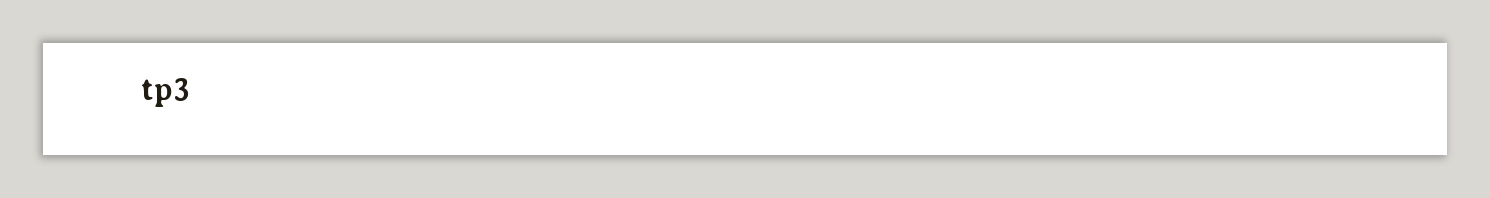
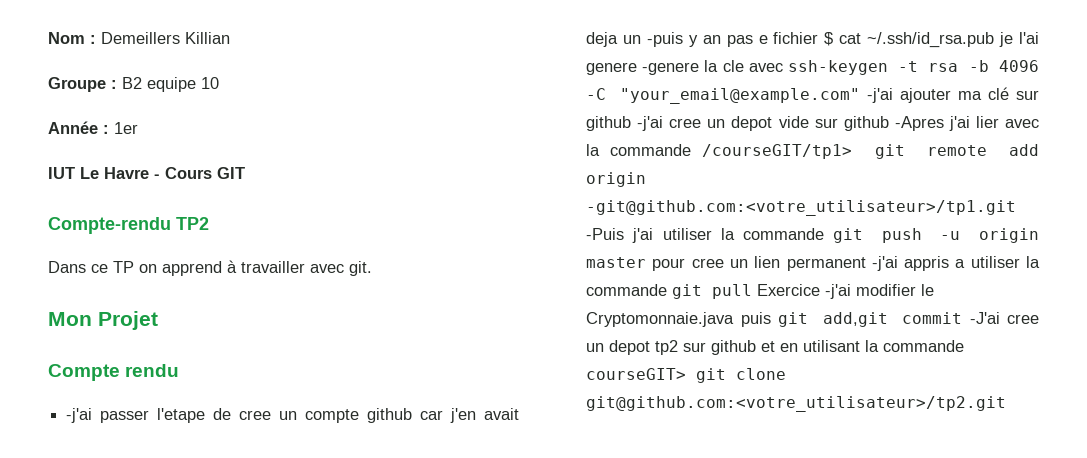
- tp3
+ Nom : Demeillers Killian
+ Groupe : B2 equipe 10
+ Année : 1er
+ IUT Le Havre - Cours GIT
+ Compte-rendu TP2
+ Dans ce TP on apprend à travailler avec git.
+ Mon Projet
+ Compte rendu
+ -j'ai passer l'etape de cree un compte github car j'en avait deja un -puis y an pas e fichier $ cat ~/.ssh/id_rsa.pub je l'ai genere -genere la cle avec ssh-keygen -t rsa -b 4096 -C "your_email@example.com" -j'ai ajouter ma clé sur github -j'ai cree un depot vide sur github -Apres j'ai lier avec la commande /courseGIT/tp1> git remote add origin -git@github.com:<votre_utilisateur>/tp1.git -Puis j'ai utiliser la commande git push -u origin master pour cree un lien permanent -j'ai appris a utiliser la commande git pull Exercice -j'ai modifier le Cryptomonnaie.java puis git add,git commit -J'ai cree un depot tp2 sur github et en utilisant la commande courseGIT> git clone git@github.com:<votre_utilisateur>/tp2.git

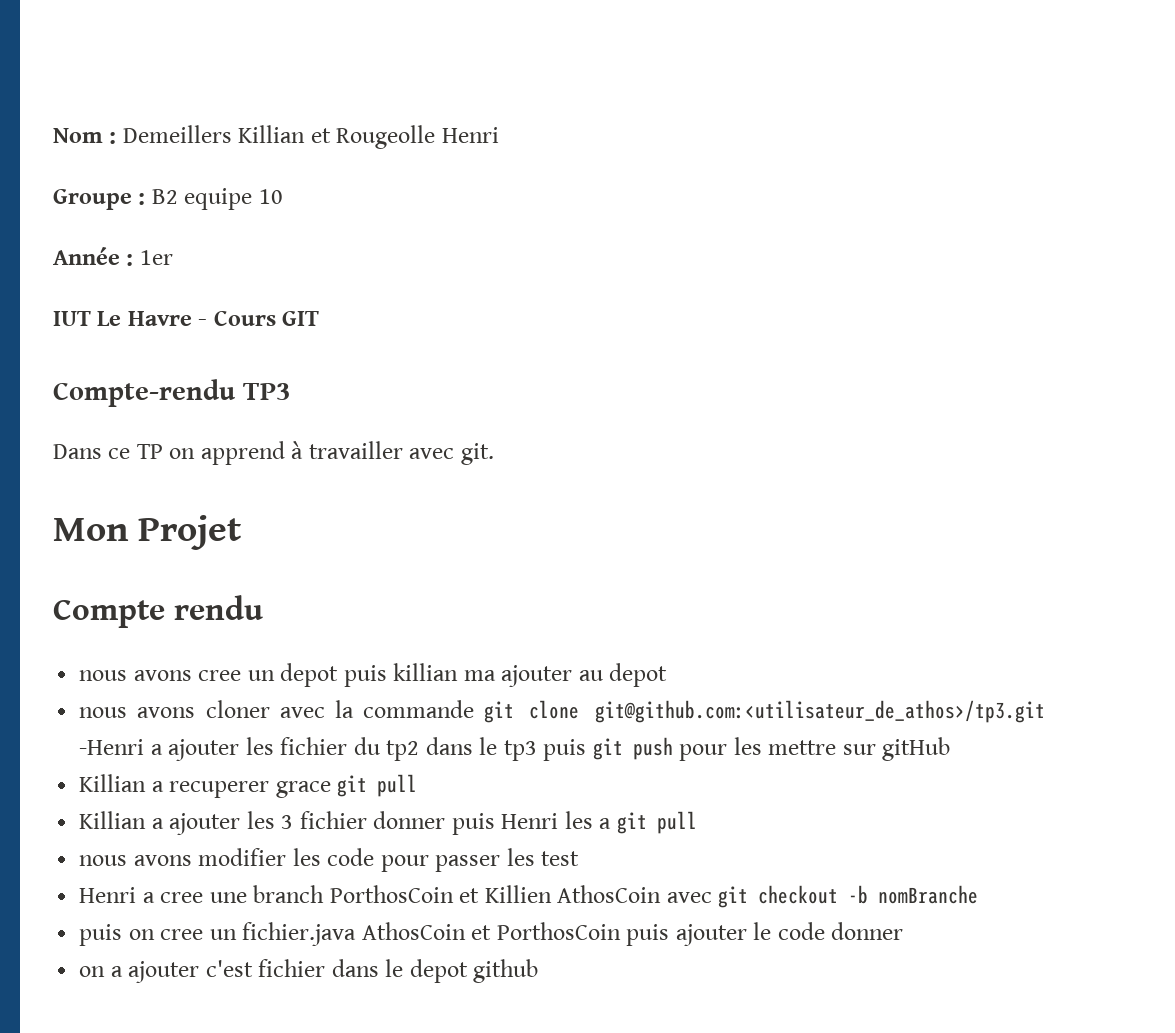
- Nom : Demeillers Killian
+ Nom : Demeillers Killian et Rougeolle Henri
- Compte-rendu TP2
+ Compte-rendu TP3
- -j'ai passer l'etape de cree un compte github car j'en avait deja un -puis y an pas e fichier $ cat ~/.ssh/id_rsa.pub je l'ai genere -genere la cle avec ssh-keygen -t rsa -b 4096 -C "your_email@example.com" -j'ai ajouter ma clé sur github -j'ai cree un depot vide sur github -Apres j'ai lier avec la commande /courseGIT/tp1> git remote add origin -git@github.com:<votre_utilisateur>/tp1.git -Puis j'ai utiliser la commande git push -u origin master pour cree un lien permanent -j'ai appris a utiliser la commande git pull Exercice -j'ai modifier le Cryptomonnaie.java puis git add,git commit -J'ai cree un depot tp2 sur github et en utilisant la commande courseGIT> git clone git@github.com:<votre_utilisateur>/tp2.git
+ nous avons cree un depot puis killian ma ajouter au depot
+ nous avons cloner avec la commande git clone git@github.com:<utilisateur_de_athos>/tp3.git -Henri a ajouter les fichier du tp2 dans le tp3 puis git push pour les mettre sur gitHub
+ Killian a recuperer grace git pull
+ Killian a ajouter les 3 fichier donner puis Henri les a git pull
+ nous avons modifier les code pour passer les test
+ Henri a cree une branch PorthosCoin et Killien AthosCoin avec git checkout -b nomBranche
+ puis on cree un fichier.java AthosCoin et PorthosCoin puis ajouter le code donner
+ on a ajouter c'est fichier dans le depot github

